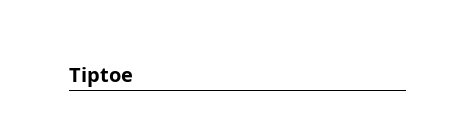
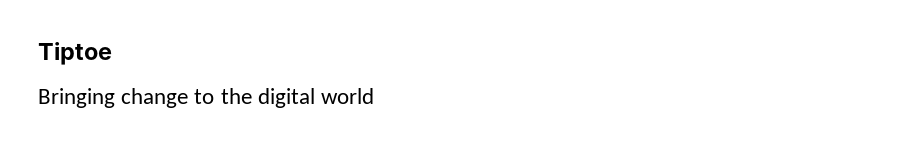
+ Bringing change to the digital world

